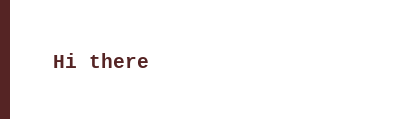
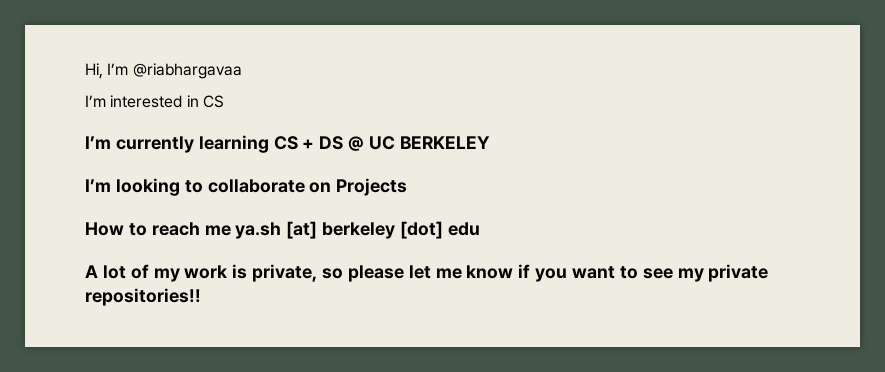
- Hi there
+ Hi, I’m @riabhargavaa
+ I’m interested in CS
+ I’m currently learning CS + DS @ UC BERKELEY
+ I’m looking to collaborate on Projects
+ How to reach me ya.sh [at] berkeley [dot] edu
+ A lot of my work is private, so please let me know if you want to see my private repositories!!

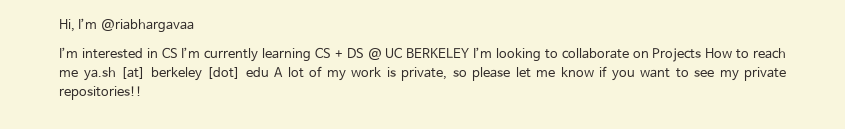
- I’m interested in CS
- I’m currently learning CS + DS @ UC BERKELEY
- I’m looking to collaborate on Projects
- How to reach me ya.sh [at] berkeley [dot] edu
- A lot of my work is private, so please let me know if you want to see my private repositories!!
+ I’m interested in CS I’m currently learning CS + DS @ UC BERKELEY I’m looking to collaborate on Projects How to reach me ya.sh [at] berkeley [dot] edu A lot of my work is private, so please let me know if you want to see my private repositories!!

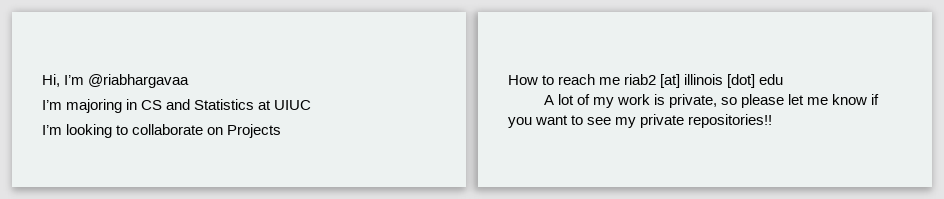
- I’m interested in CS I’m currently learning CS + DS @ UC BERKELEY I’m looking to collaborate on Projects How to reach me ya.sh [at] berkeley [dot] edu A lot of my work is private, so please let me know if you want to see my private repositories!!
+ I’m majoring in CS and Statistics at UIUC
+ I’m looking to collaborate on Projects
+ How to reach me riab2 [at] illinois [dot] edu
+ A lot of my work is private, so please let me know if you want to see my private repositories!!

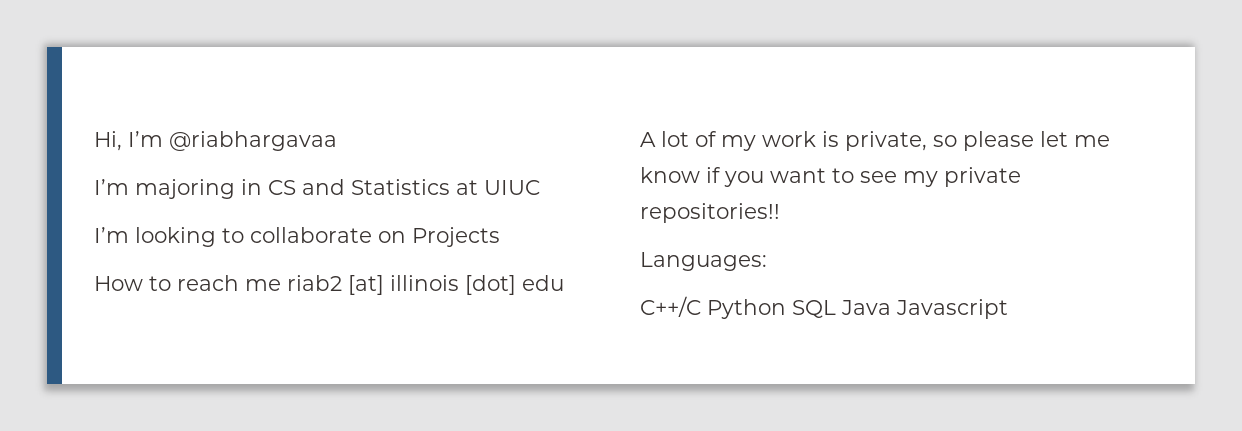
+ Languages:
+ C++/C Python SQL Java Javascript

